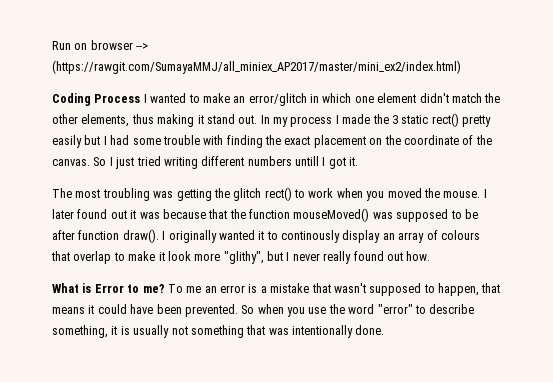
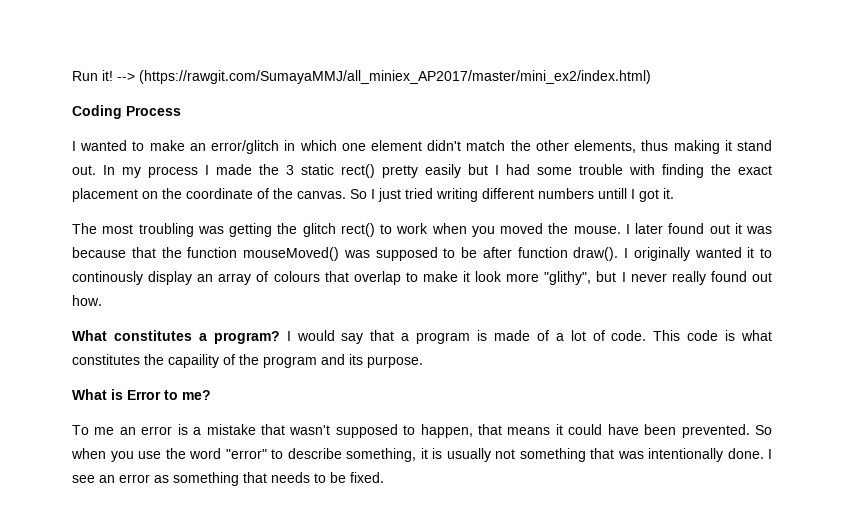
- Run on browser --> (https://rawgit.com/SumayaMMJ/all_miniex_AP2017/master/mini_ex2/index.html)
+ Run it! --> (https://rawgit.com/SumayaMMJ/all_miniex_AP2017/master/mini_ex2/index.html)
- Coding Process I wanted to make an error/glitch in which one element didn't match the other elements, thus making it stand out.
+ Coding Process
+ I wanted to make an error/glitch in which one element didn't match the other elements, thus making it stand out.
+ What constitutes a program? I would say that a program is made of a lot of code. This code is what constitutes the capaility of the program and its purpose.
- What is Error to me? To me an error is a mistake that wasn't supposed to happen, that means it could have been prevented.
+ What is Error to me?
+ To me an error is a mistake that wasn't supposed to happen, that means it could have been prevented.
+ I see an error as something that needs to be fixed.

